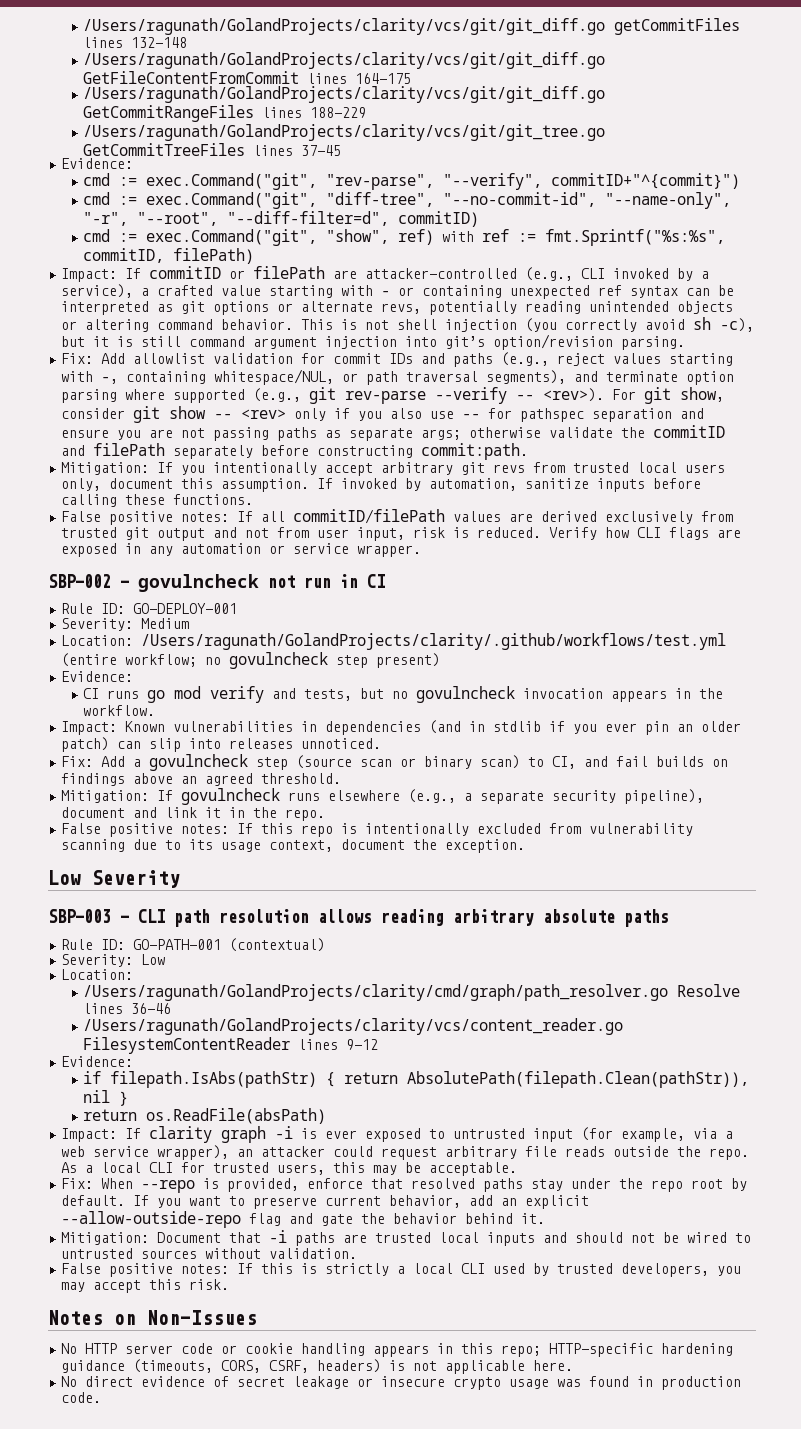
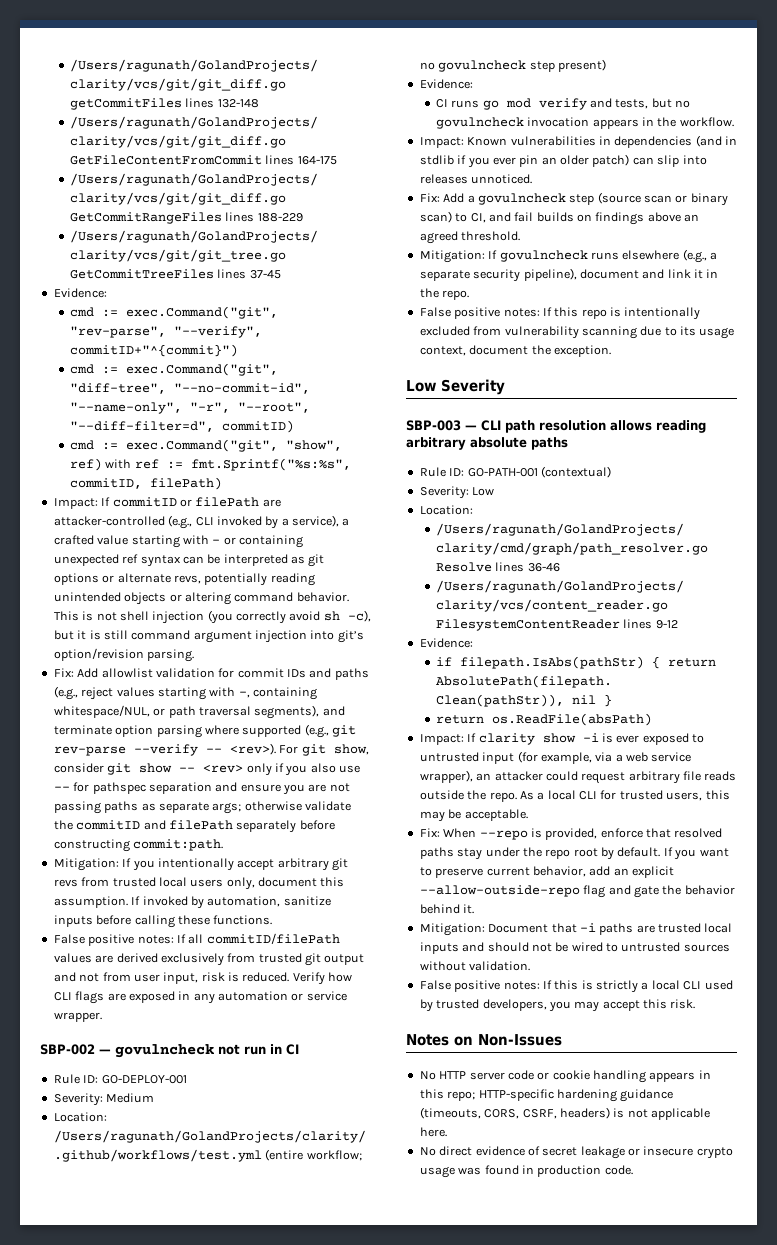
- Impact: If clarity graph -i is ever exposed to untrusted input (for example, via a web service wrapper), an attacker could request arbitrary file reads outside the repo.
+ Impact: If clarity show -i is ever exposed to untrusted input (for example, via a web service wrapper), an attacker could request arbitrary file reads outside the repo.

